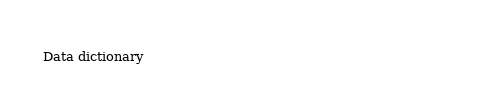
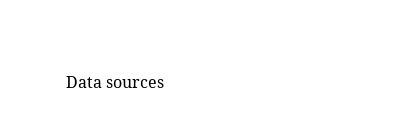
- Data dictionary
+ Data sources

